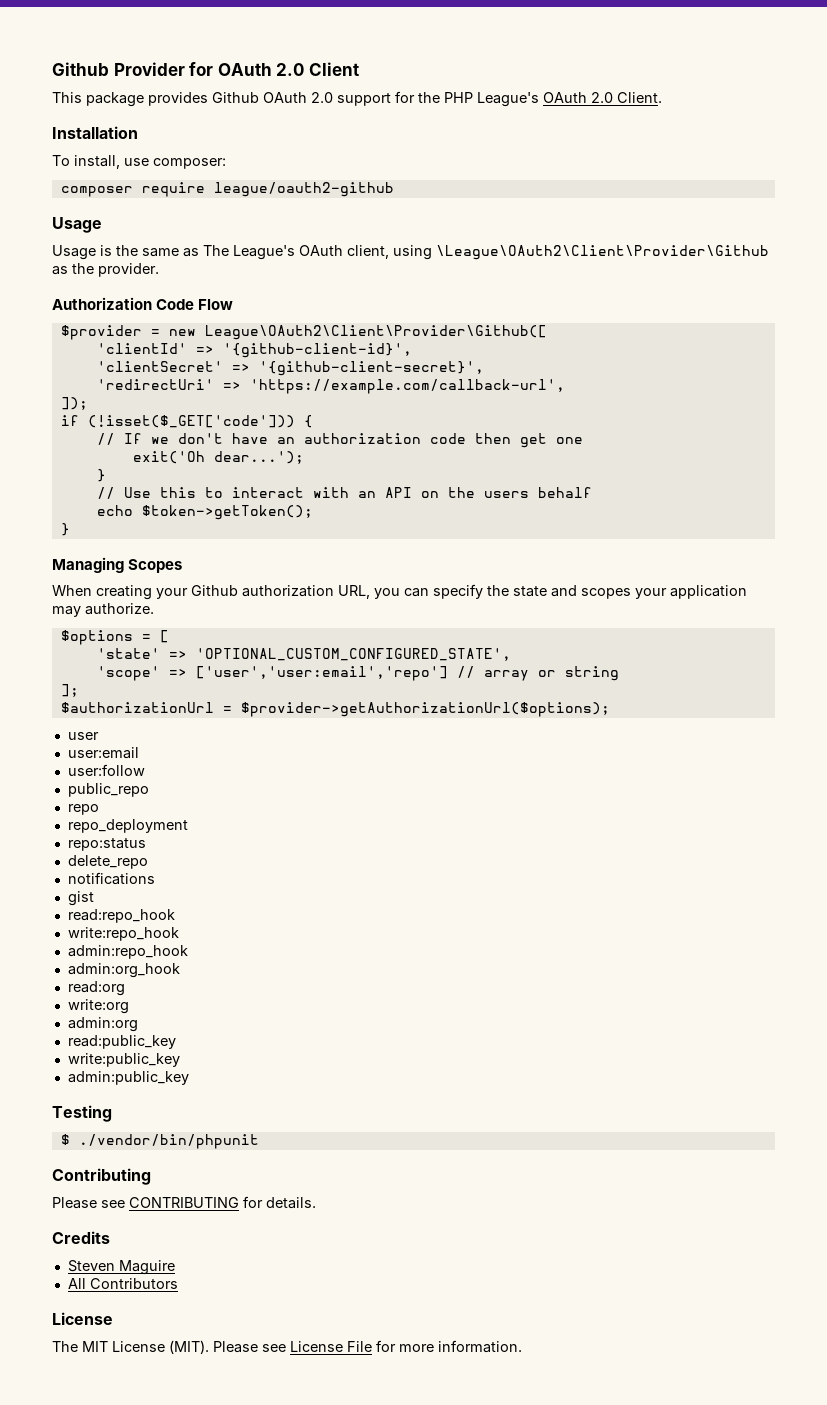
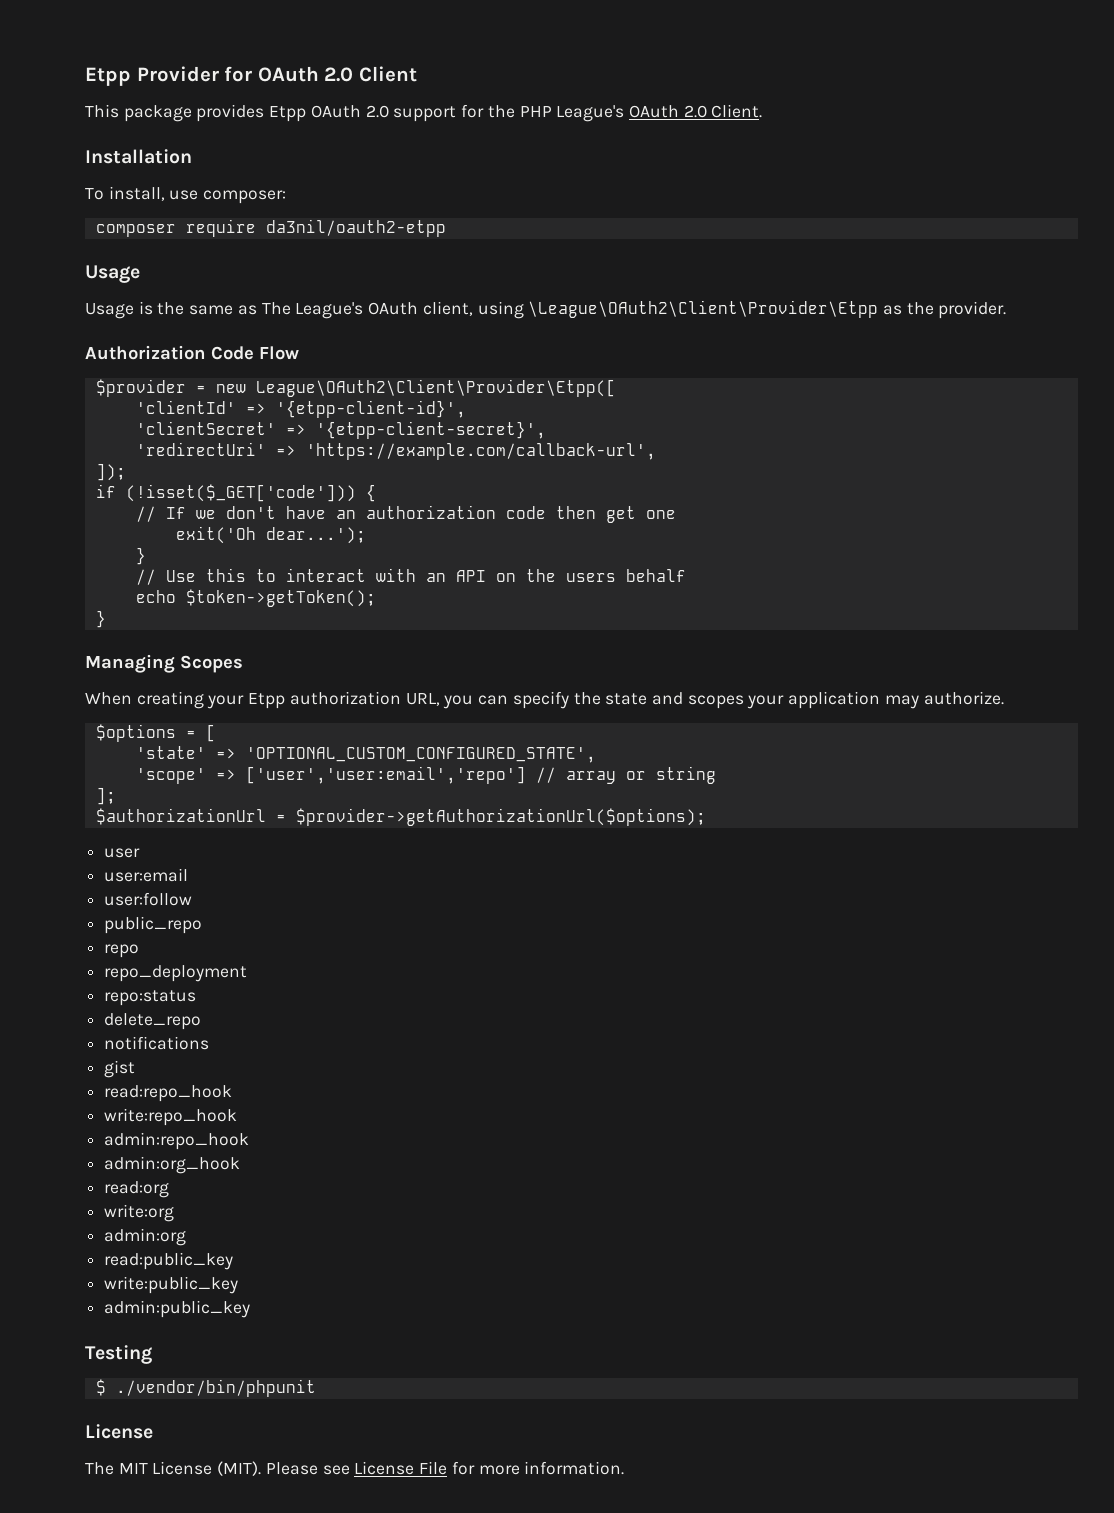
- Github Provider for OAuth 2.0 Client
+ Etpp Provider for OAuth 2.0 Client
- This package provides Github OAuth 2.0 support for the PHP League's OAuth 2.0 Client.
+ This package provides Etpp OAuth 2.0 support for the PHP League's OAuth 2.0 Client.
- composer require league/oauth2-github
+ composer require da3nil/oauth2-etpp
- Usage is the same as The League's OAuth client, using \League\OAuth2\Client\Provider\Github as the provider.
+ Usage is the same as The League's OAuth client, using \League\OAuth2\Client\Provider\Etpp as the provider.
- $provider = new League\OAuth2\Client\Provider\Github([
+ $provider = new League\OAuth2\Client\Provider\Etpp([
- 'clientId' => '{github-client-id}',
+ 'clientId' => '{etpp-client-id}',
- 'clientSecret' => '{github-client-secret}',
+ 'clientSecret' => '{etpp-client-secret}',
- When creating your Github authorization URL, you can specify the state and scopes your application may authorize.
+ When creating your Etpp authorization URL, you can specify the state and scopes your application may authorize.
- Contributing
- Please see CONTRIBUTING for details.
- Credits
- Steven Maguire
- All Contributors

